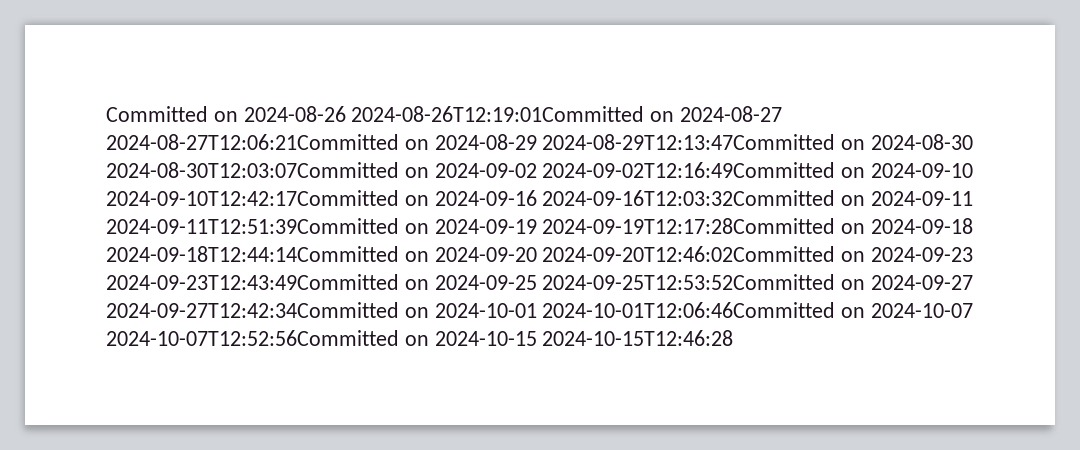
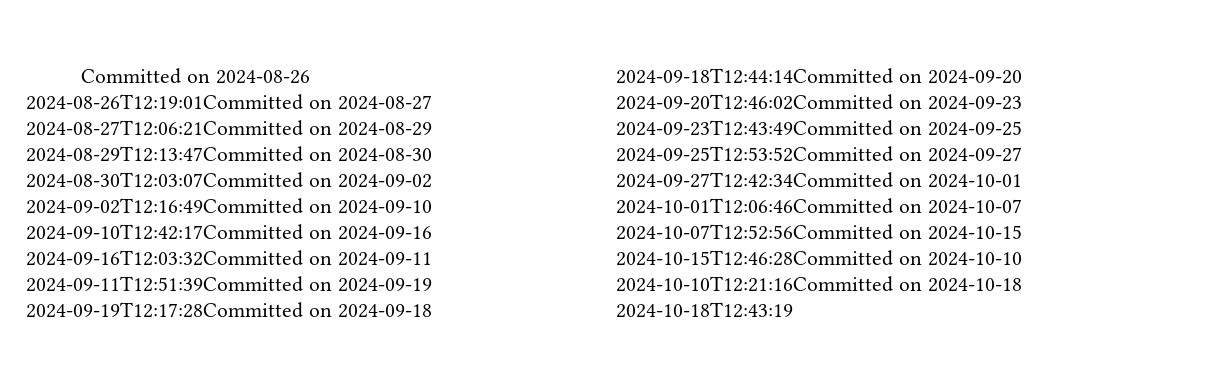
- Committed on 2024-08-26 2024-08-26T12:19:01Committed on 2024-08-27 2024-08-27T12:06:21Committed on 2024-08-29 2024-08-29T12:13:47Committed on 2024-08-30 2024-08-30T12:03:07Committed on 2024-09-02 2024-09-02T12:16:49Committed on 2024-09-10 2024-09-10T12:42:17Committed on 2024-09-16 2024-09-16T12:03:32Committed on 2024-09-11 2024-09-11T12:51:39Committed on 2024-09-19 2024-09-19T12:17:28Committed on 2024-09-18 2024-09-18T12:44:14Committed on 2024-09-20 2024-09-20T12:46:02Committed on 2024-09-23 2024-09-23T12:43:49Committed on 2024-09-25 2024-09-25T12:53:52Committed on 2024-09-27 2024-09-27T12:42:34Committed on 2024-10-01 2024-10-01T12:06:46Committed on 2024-10-07 2024-10-07T12:52:56Committed on 2024-10-15 2024-10-15T12:46:28
+ Committed on 2024-08-26 2024-08-26T12:19:01Committed on 2024-08-27 2024-08-27T12:06:21Committed on 2024-08-29 2024-08-29T12:13:47Committed on 2024-08-30 2024-08-30T12:03:07Committed on 2024-09-02 2024-09-02T12:16:49Committed on 2024-09-10 2024-09-10T12:42:17Committed on 2024-09-16 2024-09-16T12:03:32Committed on 2024-09-11 2024-09-11T12:51:39Committed on 2024-09-19 2024-09-19T12:17:28Committed on 2024-09-18 2024-09-18T12:44:14Committed on 2024-09-20 2024-09-20T12:46:02Committed on 2024-09-23 2024-09-23T12:43:49Committed on 2024-09-25 2024-09-25T12:53:52Committed on 2024-09-27 2024-09-27T12:42:34Committed on 2024-10-01 2024-10-01T12:06:46Committed on 2024-10-07 2024-10-07T12:52:56Committed on 2024-10-15 2024-10-15T12:46:28Committed on 2024-10-10 2024-10-10T12:21:16Committed on 2024-10-18 2024-10-18T12:43:19

